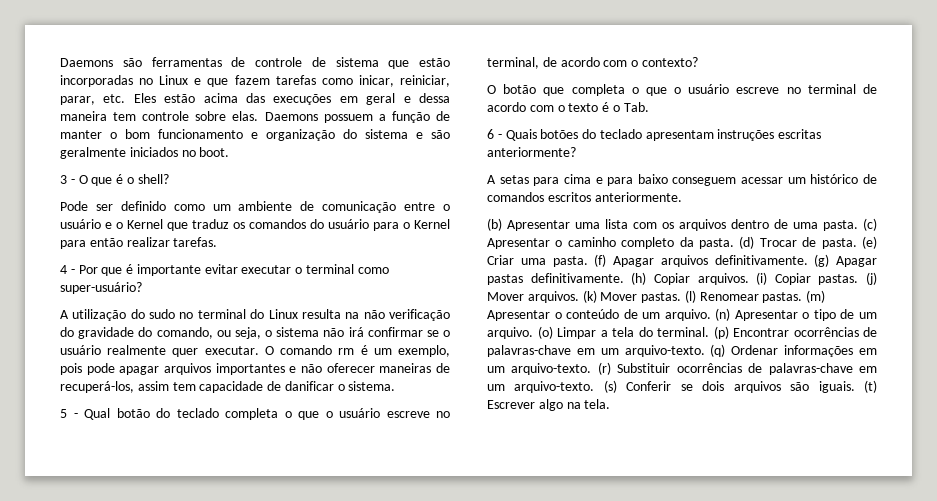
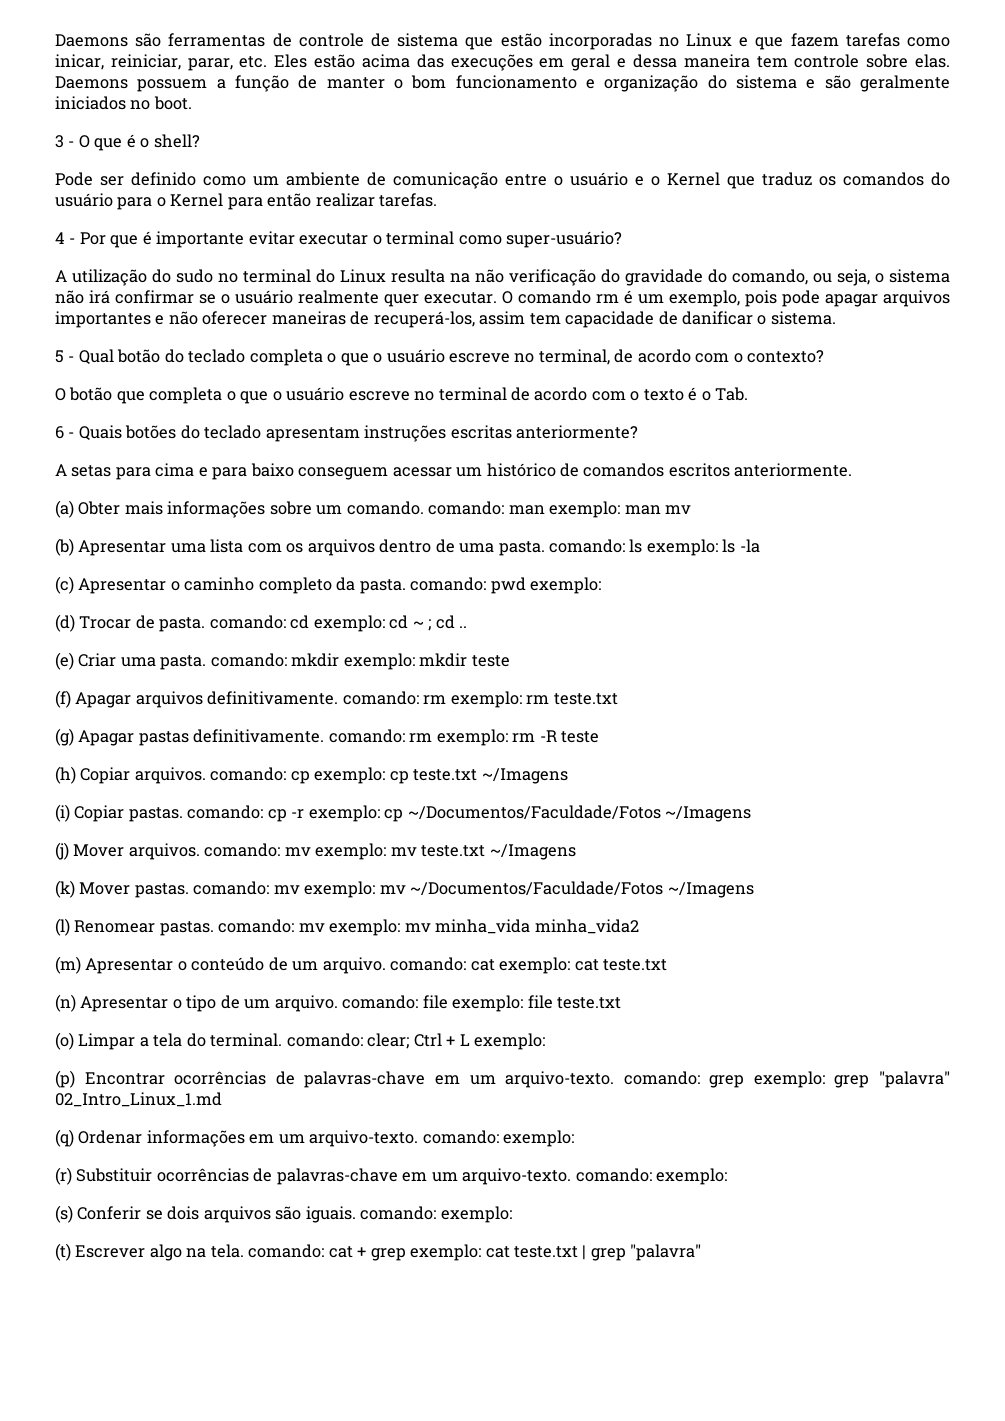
+ (a) Obter mais informações sobre um comando. comando: man exemplo: man mv
- (b) Apresentar uma lista com os arquivos dentro de uma pasta. (c) Apresentar o caminho completo da pasta. (d) Trocar de pasta. (e) Criar uma pasta. (f) Apagar arquivos definitivamente. (g) Apagar pastas definitivamente. (h) Copiar arquivos. (i) Copiar pastas. (j) Mover arquivos. (k) Mover pastas. (l) Renomear pastas. (m) Apresentar o conteúdo de um arquivo. (n) Apresentar o tipo de um arquivo. (o) Limpar a tela do terminal. (p) Encontrar ocorrências de palavras-chave em um arquivo-texto. (q) Ordenar informações em um arquivo-texto. (r) Substituir ocorrências de palavras-chave em um arquivo-texto. (s) Conferir se dois arquivos são iguais. (t) Escrever algo na tela.
+ (b) Apresentar uma lista com os arquivos dentro de uma pasta. comando: ls exemplo: ls -la
+ (c) Apresentar o caminho completo da pasta. comando: pwd exemplo:
+ (d) Trocar de pasta. comando: cd exemplo: cd ~ ; cd ..
+ (e) Criar uma pasta. comando: mkdir exemplo: mkdir teste
+ (f) Apagar arquivos definitivamente. comando: rm exemplo: rm teste.txt
+ (g) Apagar pastas definitivamente. comando: rm exemplo: rm -R teste
+ (h) Copiar arquivos. comando: cp exemplo: cp teste.txt ~/Imagens
+ (i) Copiar pastas. comando: cp -r exemplo: cp ~/Documentos/Faculdade/Fotos ~/Imagens
+ (j) Mover arquivos. comando: mv exemplo: mv teste.txt ~/Imagens
+ (k) Mover pastas. comando: mv exemplo: mv ~/Documentos/Faculdade/Fotos ~/Imagens
+ (l) Renomear pastas. comando: mv exemplo: mv minha_vida minha_vida2
+ (m) Apresentar o conteúdo de um arquivo. comando: cat exemplo: cat teste.txt
+ (n) Apresentar o tipo de um arquivo. comando: file exemplo: file teste.txt
+ (o) Limpar a tela do terminal. comando: clear; Ctrl + L exemplo:
+ (p) Encontrar ocorrências de palavras-chave em um arquivo-texto. comando: grep exemplo: grep "palavra" 02_Intro_Linux_1.md
+ (q) Ordenar informações em um arquivo-texto. comando: exemplo:
+ (r) Substituir ocorrências de palavras-chave em um arquivo-texto. comando: exemplo:
+ (s) Conferir se dois arquivos são iguais. comando: exemplo:
+ (t) Escrever algo na tela. comando: cat + grep exemplo: cat teste.txt | grep "palavra"

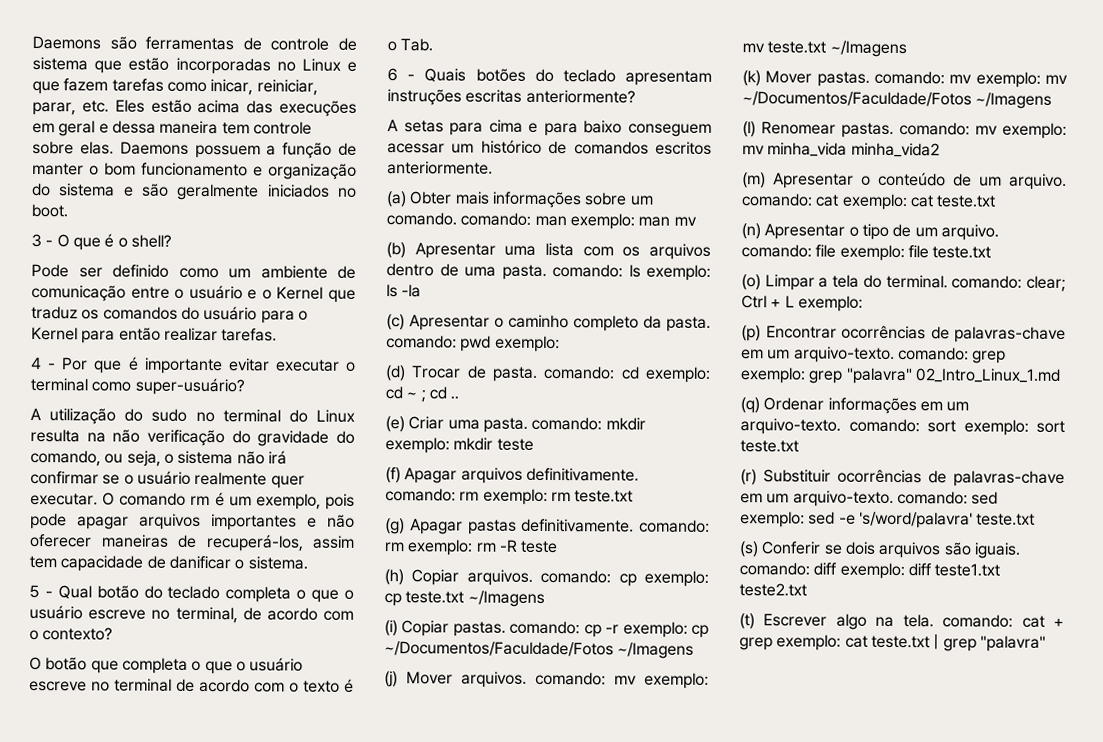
- (q) Ordenar informações em um arquivo-texto. comando: exemplo:
+ (q) Ordenar informações em um arquivo-texto. comando: sort exemplo: sort teste.txt
- (r) Substituir ocorrências de palavras-chave em um arquivo-texto. comando: exemplo:
+ (r) Substituir ocorrências de palavras-chave em um arquivo-texto. comando: sed exemplo: sed -e 's/word/palavra' teste.txt
- (s) Conferir se dois arquivos são iguais. comando: exemplo:
+ (s) Conferir se dois arquivos são iguais. comando: diff exemplo: diff teste1.txt teste2.txt

